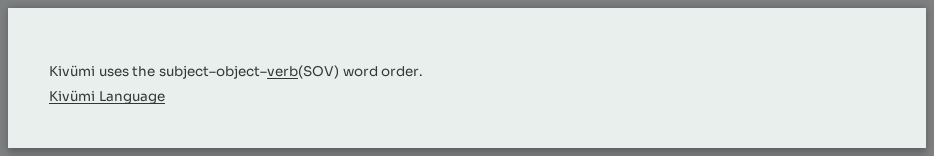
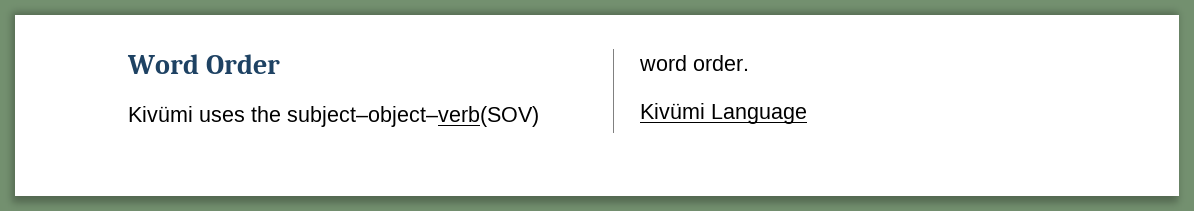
+ Word Order

